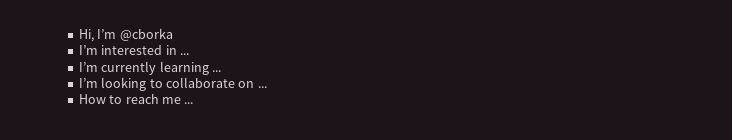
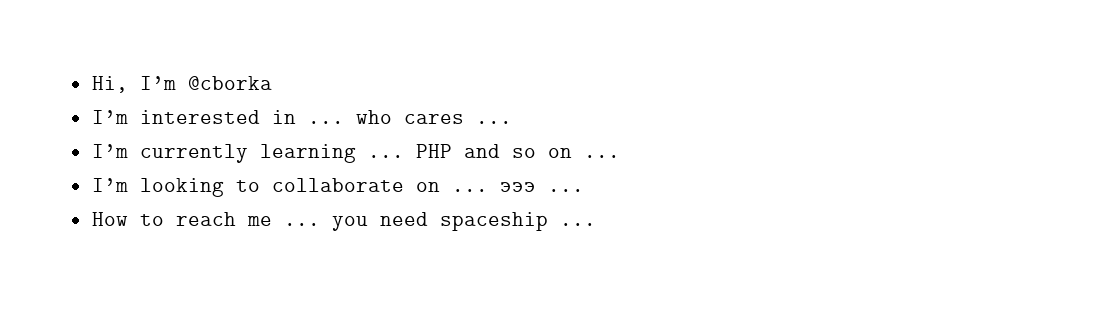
- I’m interested in ...
+ I’m interested in ... who cares ...
+ PHP and so on ...
- I’m looking to collaborate on ...
+ I’m looking to collaborate on ... эээ ...
- How to reach me ...
+ How to reach me ... you need spaceship ...

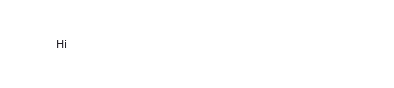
- Hi, I’m @cborka
- I’m interested in ... who cares ...
- I’m currently learning ... PHP and so on ...
- I’m looking to collaborate on ... эээ ...
- How to reach me ... you need spaceship ...
+ Hi

